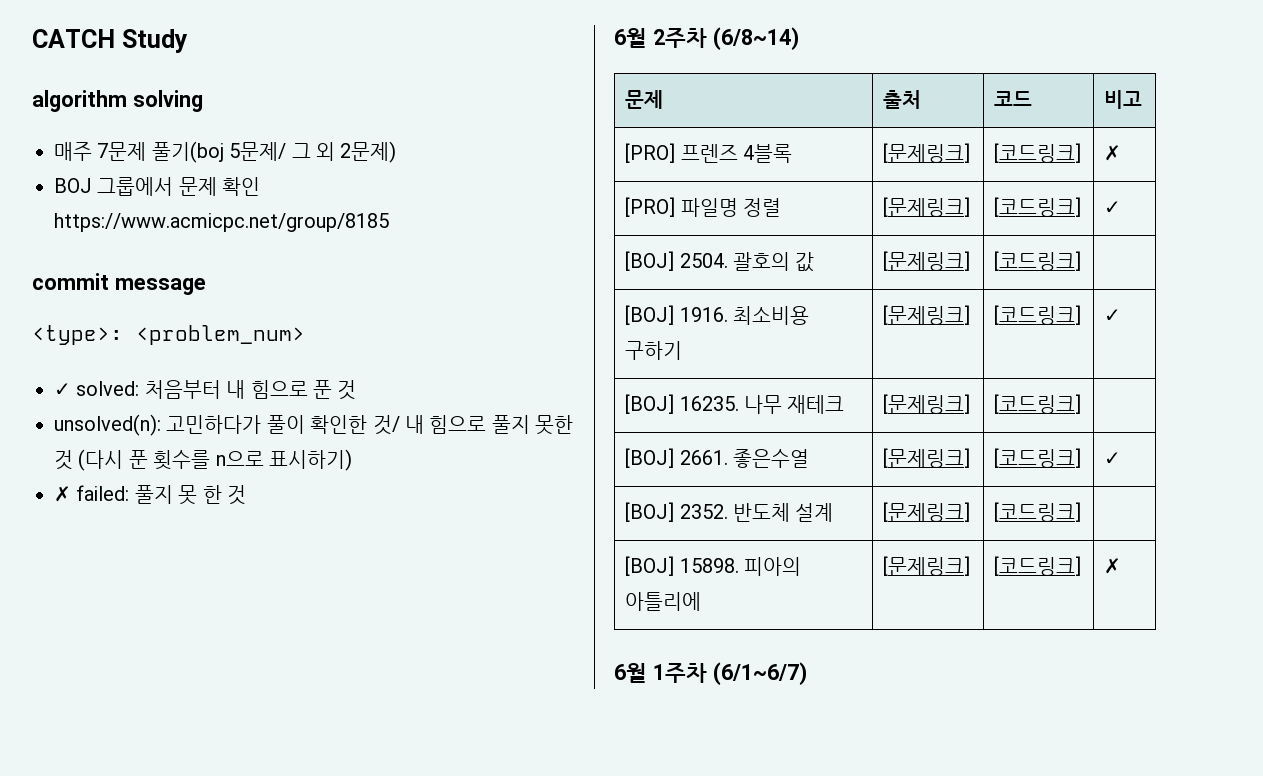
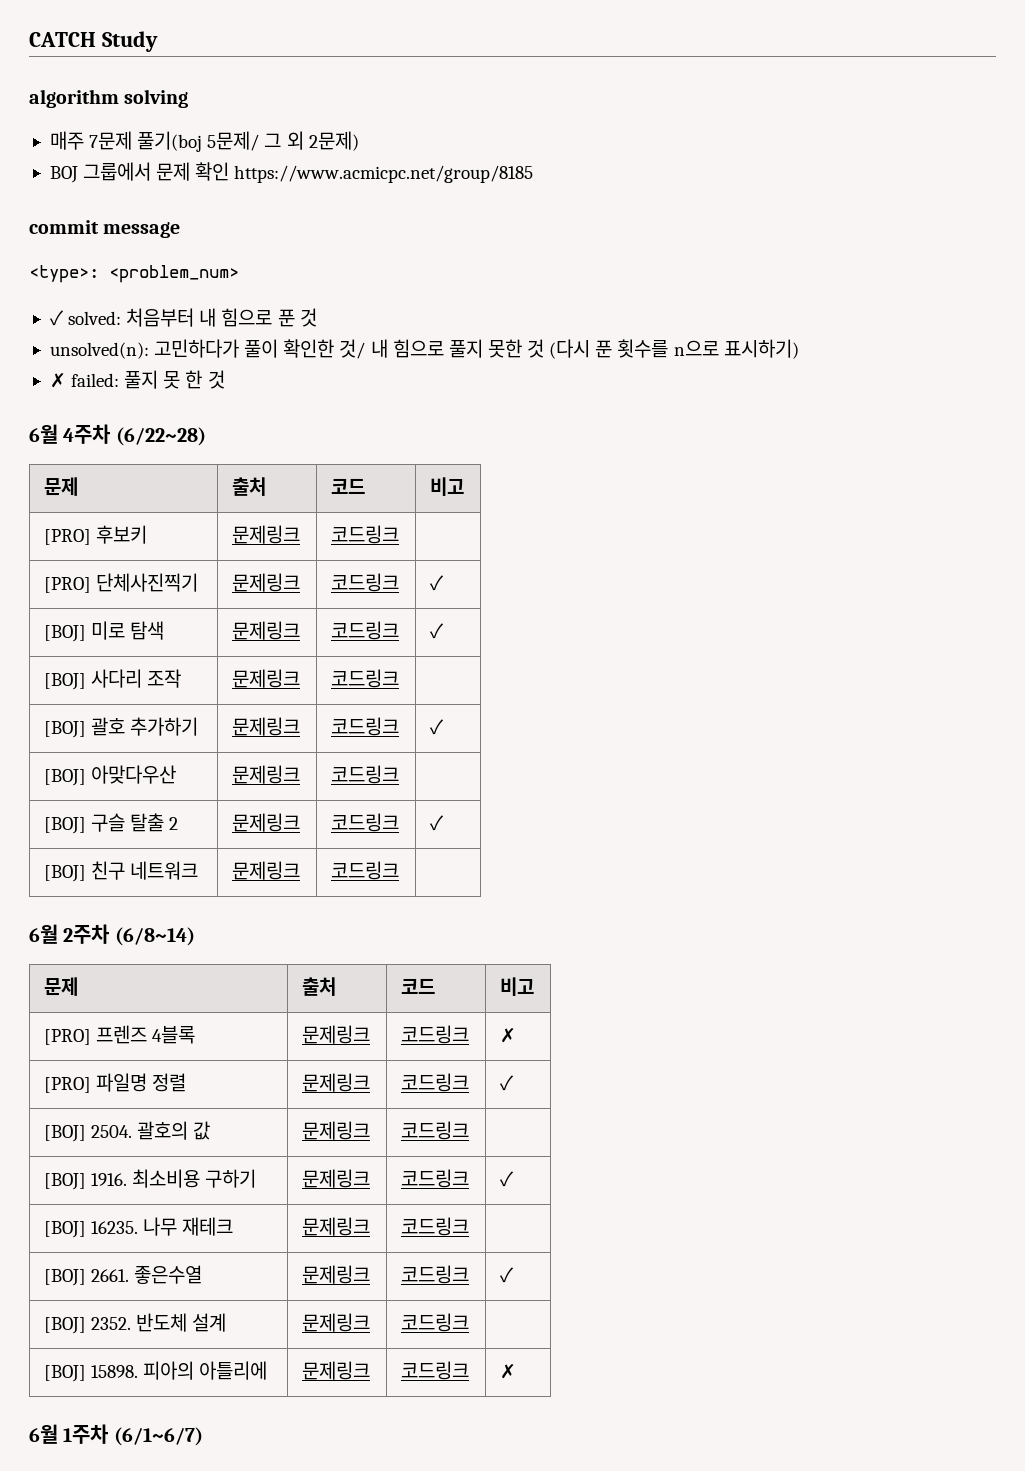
+ 6월 4주차 (6/22~28)
+ 문제 | 출처 | 코드 | 비고
+ [PRO] 후보키 | 문제링크 | 코드링크 |
+ [PRO] 단체사진찍기 | 문제링크 | 코드링크 | ✓
+ [BOJ] 미로 탐색 | 문제링크 | 코드링크 | ✓
+ [BOJ] 사다리 조작 | 문제링크 | 코드링크 |
+ [BOJ] 괄호 추가하기 | 문제링크 | 코드링크 | ✓
+ [BOJ] 아맞다우산 | 문제링크 | 코드링크 |
+ [BOJ] 구슬 탈출 2 | 문제링크 | 코드링크 | ✓
+ [BOJ] 친구 네트워크 | 문제링크 | 코드링크 |
- [PRO] 프렌즈 4블록 | [문제링크] | [코드링크] | ✗
+ [PRO] 프렌즈 4블록 | 문제링크 | 코드링크 | ✗
- [PRO] 파일명 정렬 | [문제링크] | [코드링크] | ✓
+ [PRO] 파일명 정렬 | 문제링크 | 코드링크 | ✓
- [BOJ] 2504. 괄호의 값 | [문제링크] | [코드링크] |
+ [BOJ] 2504. 괄호의 값 | 문제링크 | 코드링크 |
- [BOJ] 1916. 최소비용 구하기 | [문제링크] | [코드링크] | ✓
+ [BOJ] 1916. 최소비용 구하기 | 문제링크 | 코드링크 | ✓
- [BOJ] 16235. 나무 재테크 | [문제링크] | [코드링크] |
+ [BOJ] 16235. 나무 재테크 | 문제링크 | 코드링크 |
- [BOJ] 2661. 좋은수열 | [문제링크] | [코드링크] | ✓
+ [BOJ] 2661. 좋은수열 | 문제링크 | 코드링크 | ✓
- [BOJ] 2352. 반도체 설계 | [문제링크] | [코드링크] |
+ [BOJ] 2352. 반도체 설계 | 문제링크 | 코드링크 |
- [BOJ] 15898. 피아의 아틀리에 | [문제링크] | [코드링크] | ✗
+ [BOJ] 15898. 피아의 아틀리에 | 문제링크 | 코드링크 | ✗

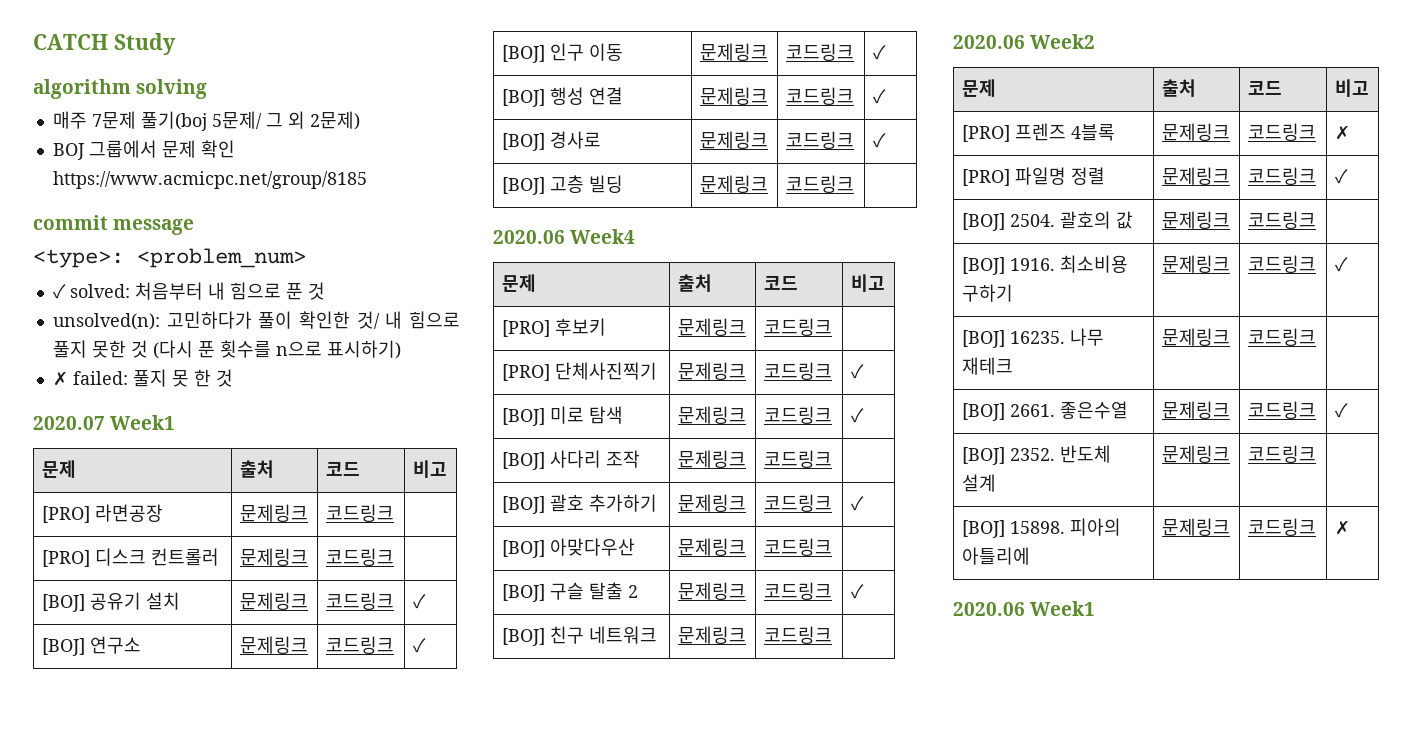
- 6월 4주차 (6/22~28)
+ 2020.07 Week1
+ 문제 | 출처 | 코드 | 비고
+ [PRO] 라면공장 | 문제링크 | 코드링크 |
+ [PRO] 디스크 컨트롤러 | 문제링크 | 코드링크 |
+ [BOJ] 공유기 설치 | 문제링크 | 코드링크 | ✓
+ [BOJ] 연구소 | 문제링크 | 코드링크 | ✓
+ [BOJ] 인구 이동 | 문제링크 | 코드링크 | ✓
+ [BOJ] 행성 연결 | 문제링크 | 코드링크 | ✓
+ [BOJ] 경사로 | 문제링크 | 코드링크 | ✓
+ [BOJ] 고층 빌딩 | 문제링크 | 코드링크 |
+ 2020.06 Week4
- 6월 2주차 (6/8~14)
+ 2020.06 Week2
- 6월 1주차 (6/1~6/7)
+ 2020.06 Week1

